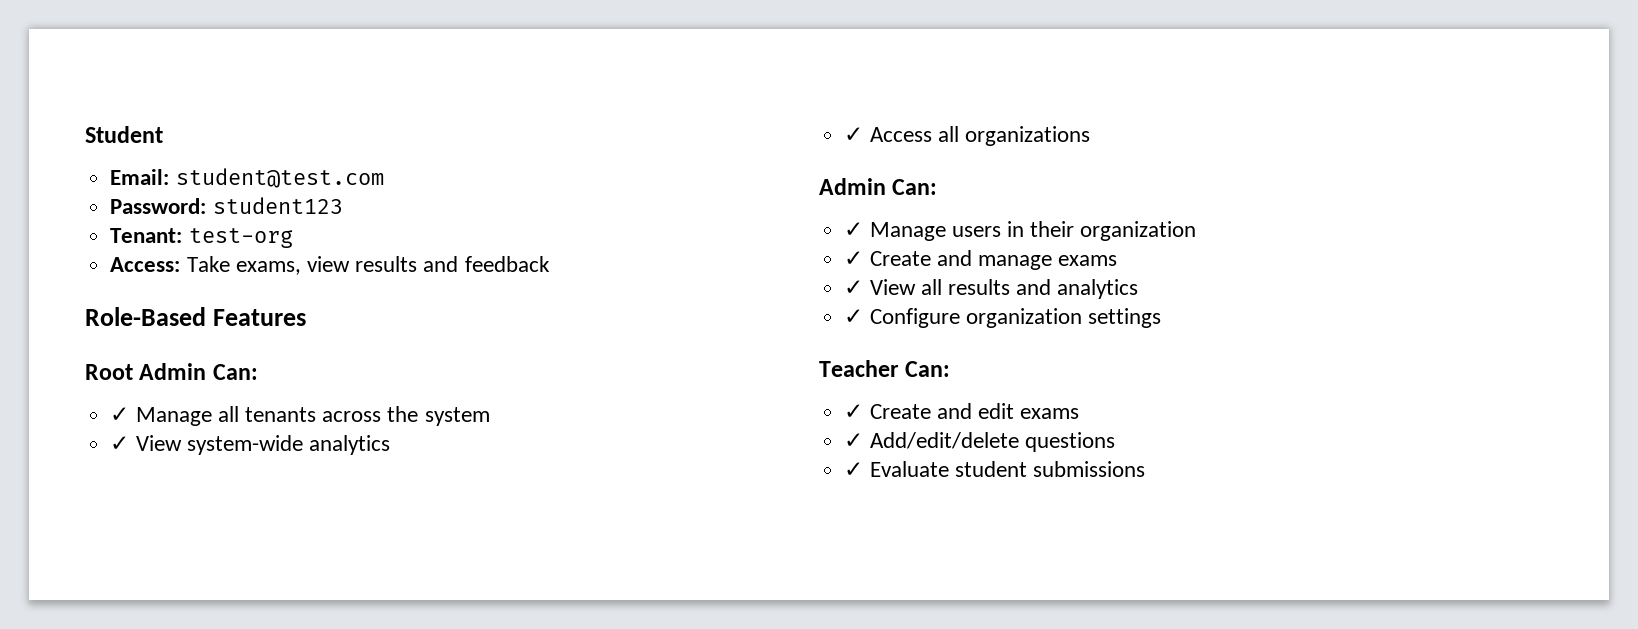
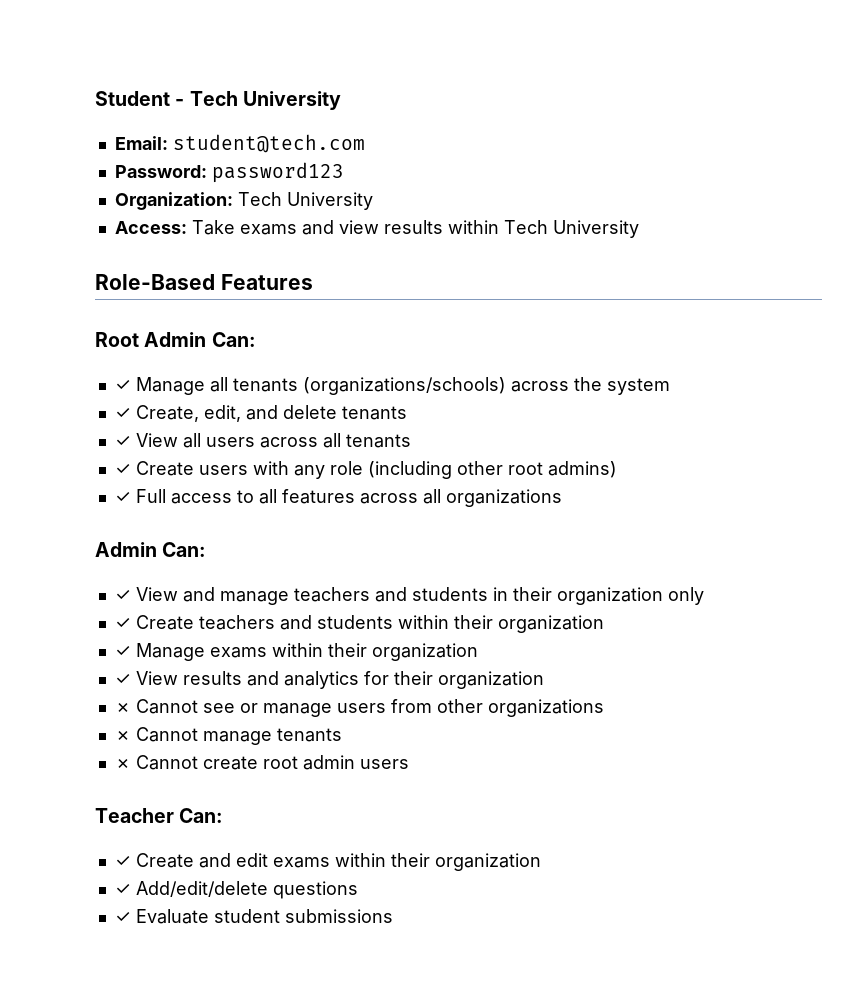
- Student
+ Student - Tech University
- Email: student@test.com
+ Email: student@tech.com
- Password: student123
- Tenant: test-org
- Access: Take exams, view results and feedback
+ Password: password123
+ Organization: Tech University
+ Access: Take exams and view results within Tech University
- ✓ Manage all tenants across the system
+ ✓ Manage all tenants (organizations/schools) across the system
- ✓ View system-wide analytics
- ✓ Access all organizations
+ ✓ Create, edit, and delete tenants
+ ✓ View all users across all tenants
+ ✓ Create users with any role (including other root admins)
+ ✓ Full access to all features across all organizations
- ✓ Manage users in their organization
- ✓ Create and manage exams
- ✓ View all results and analytics
- ✓ Configure organization settings
+ ✓ View and manage teachers and students in their organization only
+ ✓ Create teachers and students within their organization
+ ✓ Manage exams within their organization
+ ✓ View results and analytics for their organization
+ ✗ Cannot see or manage users from other organizations
+ ✗ Cannot manage tenants
+ ✗ Cannot create root admin users
- ✓ Create and edit exams
+ ✓ Create and edit exams within their organization

